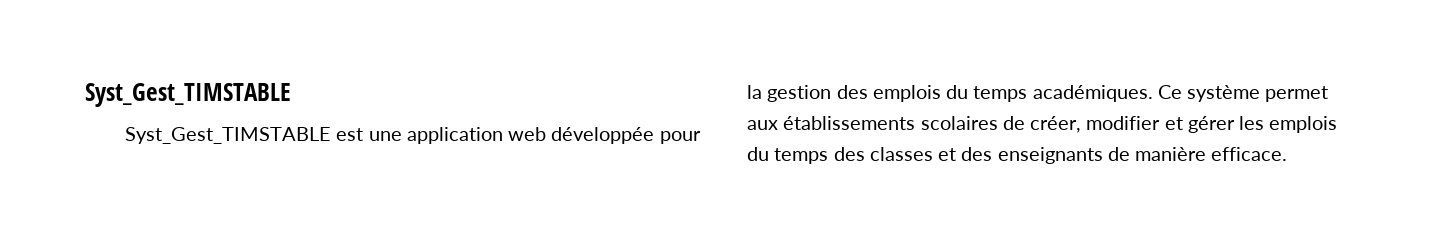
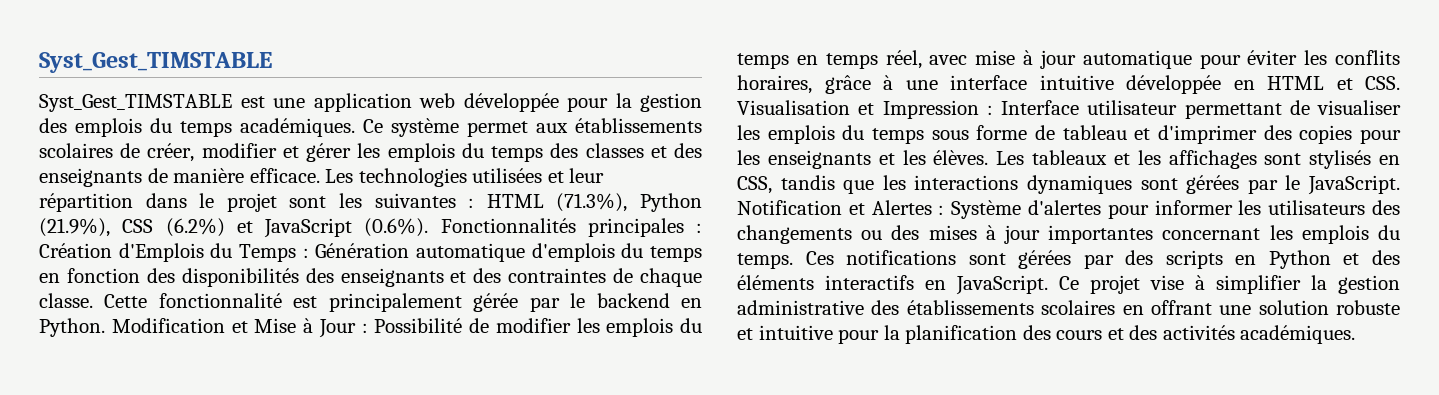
+ Les technologies utilisées et leur répartition dans le projet sont les suivantes : HTML (71.3%), Python (21.9%), CSS (6.2%) et JavaScript (0.6%). Fonctionnalités principales : Création d'Emplois du Temps : Génération automatique d'emplois du temps en fonction des disponibilités des enseignants et des contraintes de chaque classe. Cette fonctionnalité est principalement gérée par le backend en Python. Modification et Mise à Jour : Possibilité de modifier les emplois du temps en temps réel, avec mise à jour automatique pour éviter les conflits horaires, grâce à une interface intuitive développée en HTML et CSS. Visualisation et Impression : Interface utilisateur permettant de visualiser les emplois du temps sous forme de tableau et d'imprimer des copies pour les enseignants et les élèves. Les tableaux et les affichages sont stylisés en CSS, tandis que les interactions dynamiques sont gérées par le JavaScript. Notification et Alertes : Système d'alertes pour informer les utilisateurs des changements ou des mises à jour importantes concernant les emplois du temps. Ces notifications sont gérées par des scripts en Python et des éléments interactifs en JavaScript. Ce projet vise à simplifier la gestion administrative des établissements scolaires en offrant une solution robuste et intuitive pour la planification des cours et des activités académiques.

